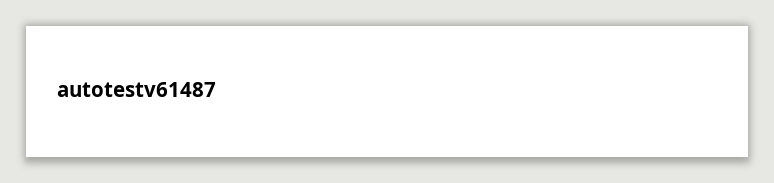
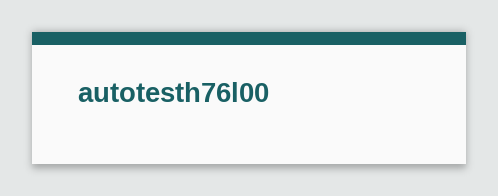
- autotestv61487
+ autotesth76l00

